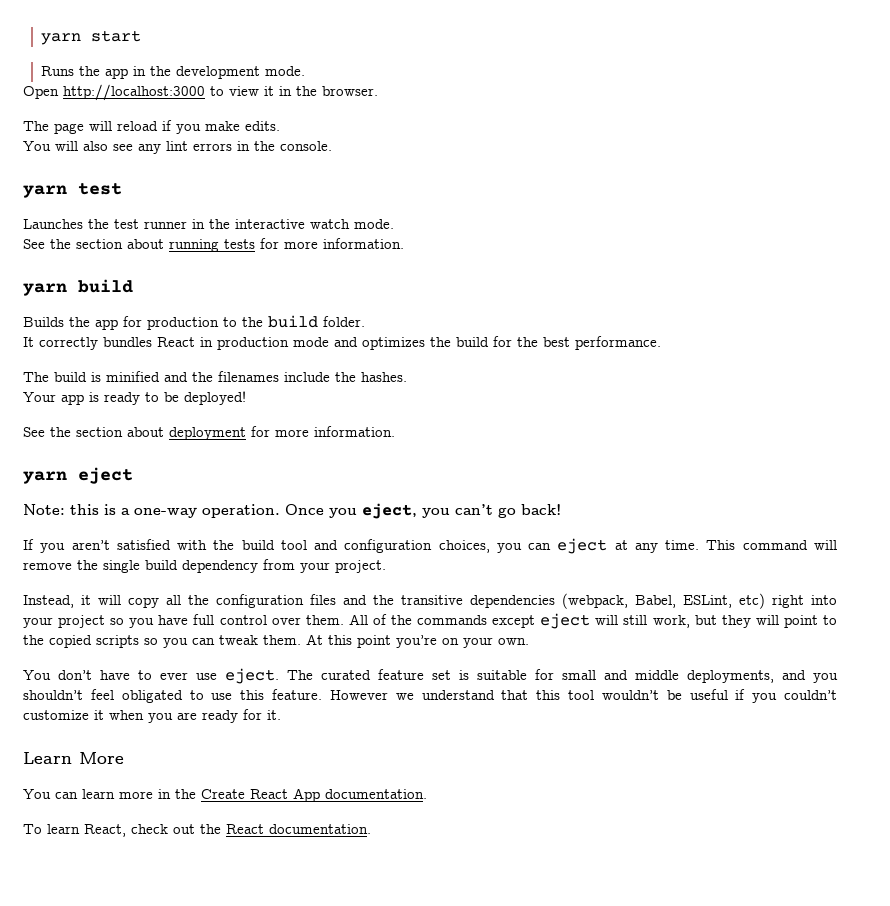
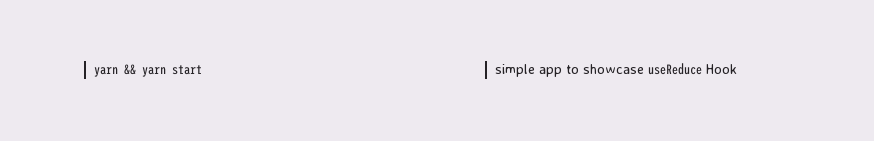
- yarn start
+ yarn && yarn start
- Runs the app in the development mode.
- Open http://localhost:3000 to view it in the browser.
- The page will reload if you make edits.
- You will also see any lint errors in the console.
- yarn test
- Launches the test runner in the interactive watch mode.
- See the section about running tests for more information.
- yarn build
- Builds the app for production to the build folder.
- It correctly bundles React in production mode and optimizes the build for the best performance.
- The build is minified and the filenames include the hashes.
- Your app is ready to be deployed!
- See the section about deployment for more information.
- yarn eject
- Note: this is a one-way operation. Once you eject, you can’t go back!
- If you aren’t satisfied with the build tool and configuration choices, you can eject at any time. This command will remove the single build dependency from your project.
- Instead, it will copy all the configuration files and the transitive dependencies (webpack, Babel, ESLint, etc) right into your project so you have full control over them. All of the commands except eject will still work, but they will point to the copied scripts so you can tweak them. At this point you’re on your own.
- You don’t have to ever use eject. The curated feature set is suitable for small and middle deployments, and you shouldn’t feel obligated to use this feature. However we understand that this tool wouldn’t be useful if you couldn’t customize it when you are ready for it.
- Learn More
- You can learn more in the Create React App documentation.
- To learn React, check out the React documentation.
+ simple app to showcase useReduce Hook

